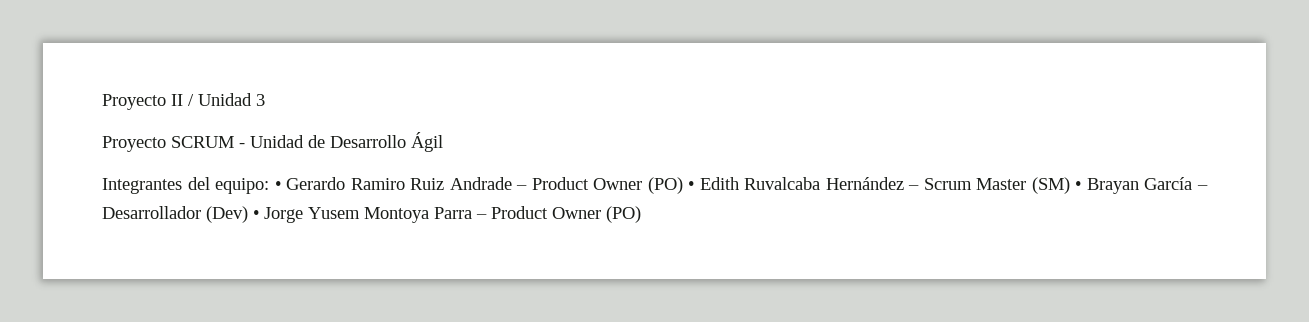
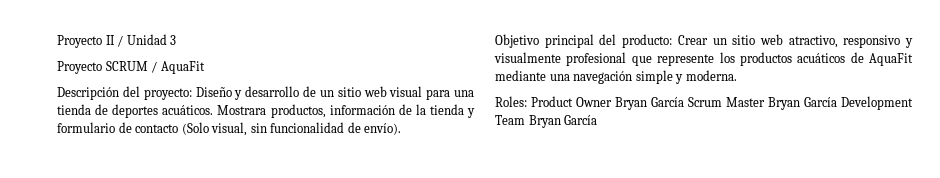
- Proyecto SCRUM - Unidad de Desarrollo Ágil
- Integrantes del equipo: • Gerardo Ramiro Ruiz Andrade – Product Owner (PO) • Edith Ruvalcaba Hernández – Scrum Master (SM) • Brayan García – Desarrollador (Dev) • Jorge Yusem Montoya Parra – Product Owner (PO)
+ Proyecto SCRUM / AquaFit
+ Descripción del proyecto: Diseño y desarrollo de un sitio web visual para una tienda de deportes acuáticos. Mostrara productos, información de la tienda y formulario de contacto (Solo visual, sin funcionalidad de envío).
+ Objetivo principal del producto: Crear un sitio web atractivo, responsivo y visualmente profesional que represente los productos acuáticos de AquaFit mediante una navegación simple y moderna.
+ Roles: Product Owner Bryan García Scrum Master Bryan García Development Team Bryan García

